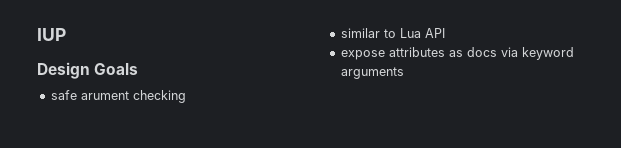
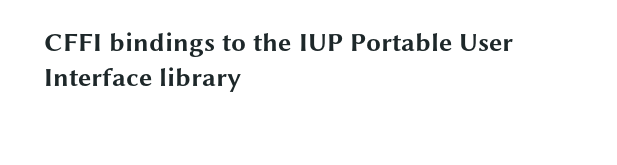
- IUP
- Design Goals
- safe arument checking
- similar to Lua API
- expose attributes as docs via keyword arguments
+ CFFI bindings to the IUP Portable User Interface library

